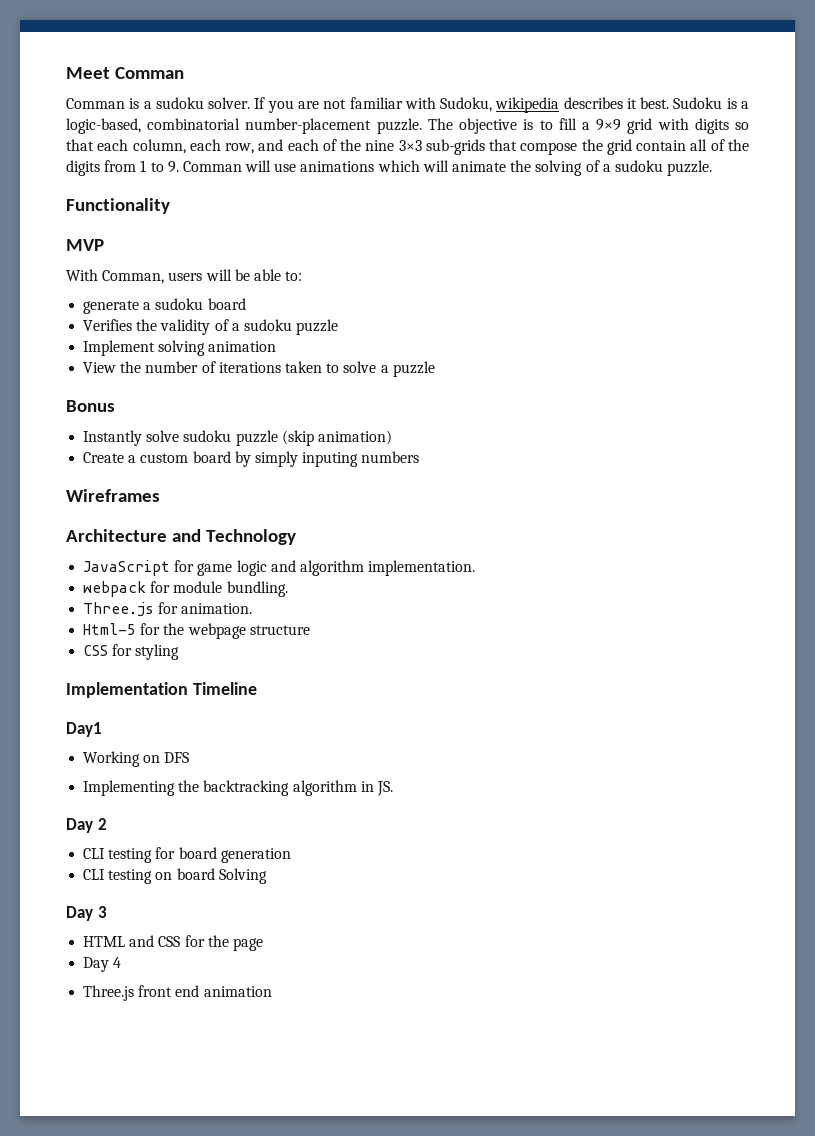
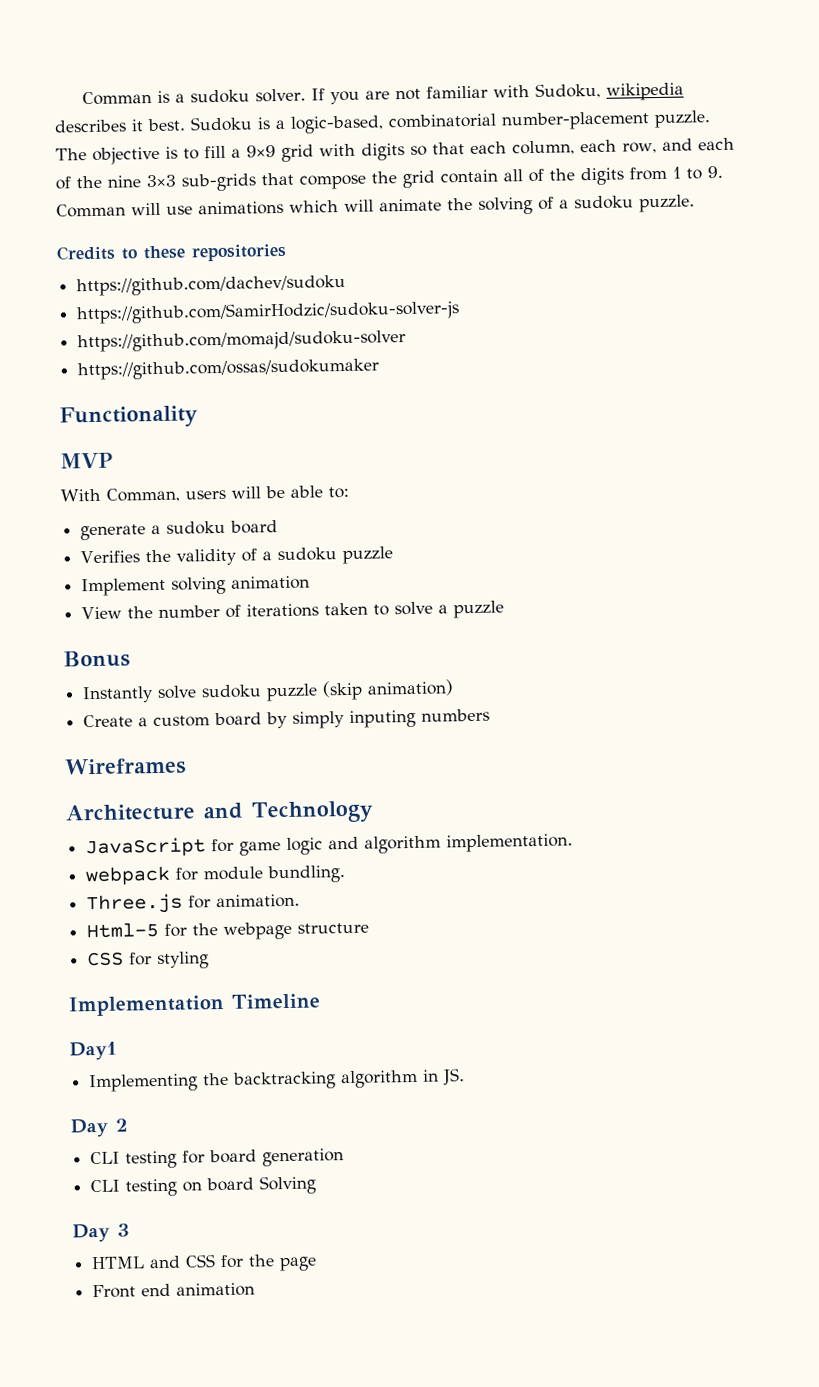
- Meet Comman
+ Credits to these repositories
+ https://github.com/dachev/sudoku
+ https://github.com/SamirHodzic/sudoku-solver-js
+ https://github.com/momajd/sudoku-solver
+ https://github.com/ossas/sudokumaker
- Working on DFS
- Day 4
- Three.js front end animation
+ Front end animation

